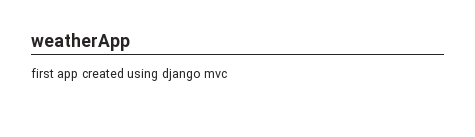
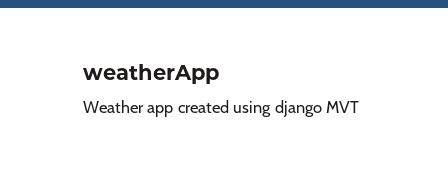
- first app created using django mvc
+ Weather app created using django MVT

